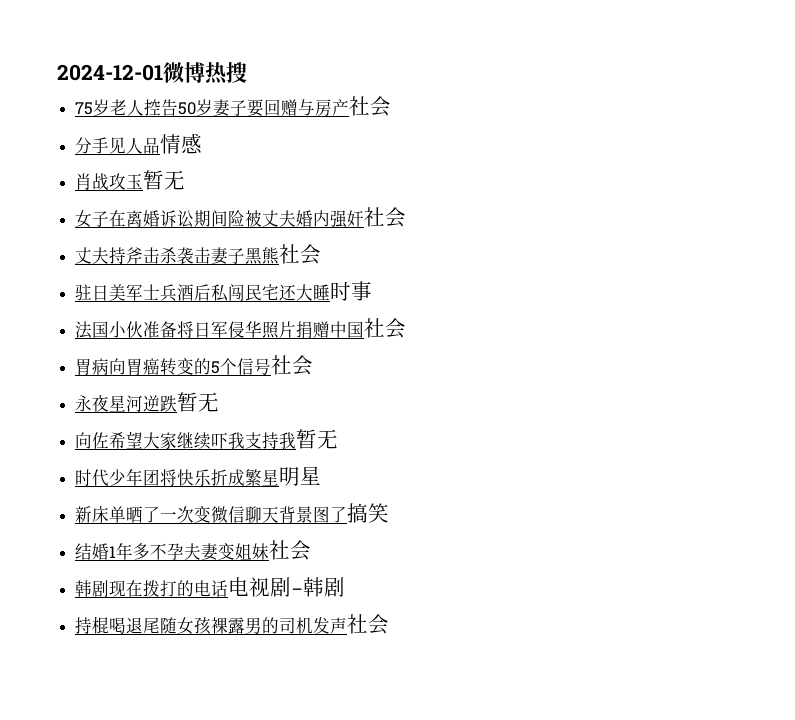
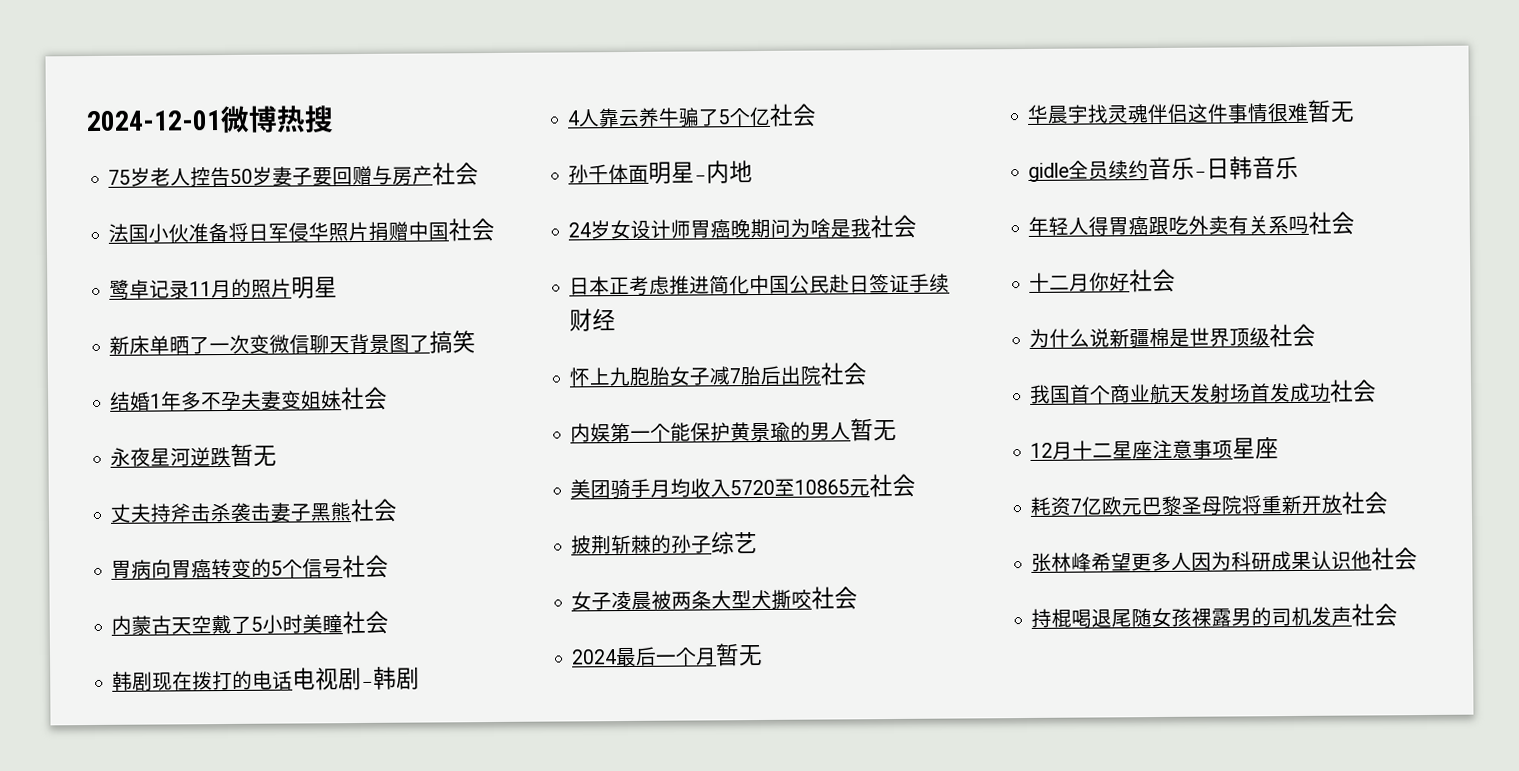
- 分手见人品情感
- 肖战攻玉暂无
- 女子在离婚诉讼期间险被丈夫婚内强奸社会
- 丈夫持斧击杀袭击妻子黑熊社会
- 驻日美军士兵酒后私闯民宅还大睡时事
- 胃病向胃癌转变的5个信号社会
- 永夜星河逆跌暂无
- 向佐希望大家继续吓我支持我暂无
- 时代少年团将快乐折成繁星明星
+ 鹭卓记录11月的照片明星
+ 永夜星河逆跌暂无
+ 丈夫持斧击杀袭击妻子黑熊社会
+ 胃病向胃癌转变的5个信号社会
+ 内蒙古天空戴了5小时美瞳社会
+ 4人靠云养牛骗了5个亿社会
+ 孙千体面明星-内地
+ 24岁女设计师胃癌晚期问为啥是我社会
+ 日本正考虑推进简化中国公民赴日签证手续财经
+ 怀上九胞胎女子减7胎后出院社会
+ 内娱第一个能保护黄景瑜的男人暂无
+ 美团骑手月均收入5720至10865元社会
+ 披荆斩棘的孙子综艺
+ 女子凌晨被两条大型犬撕咬社会
+ 2024最后一个月暂无
+ 华晨宇找灵魂伴侣这件事情很难暂无
+ gidle全员续约音乐-日韩音乐
+ 年轻人得胃癌跟吃外卖有关系吗社会
+ 十二月你好社会
+ 为什么说新疆棉是世界顶级社会
+ 我国首个商业航天发射场首发成功社会
+ 12月十二星座注意事项星座
+ 耗资7亿欧元巴黎圣母院将重新开放社会
+ 张林峰希望更多人因为科研成果认识他社会

